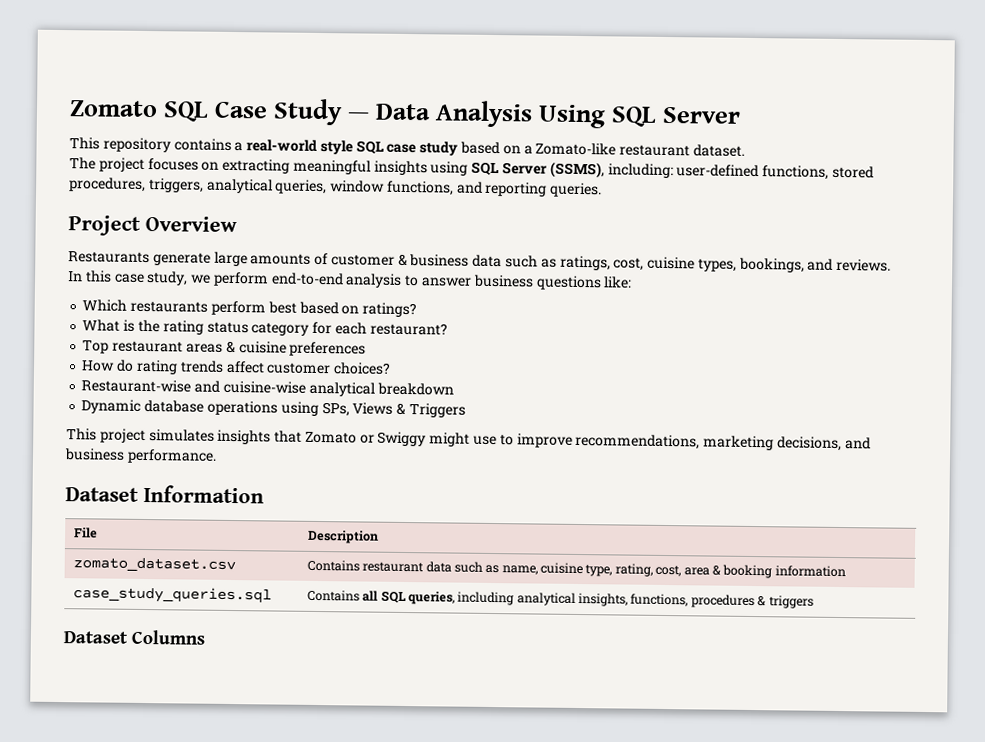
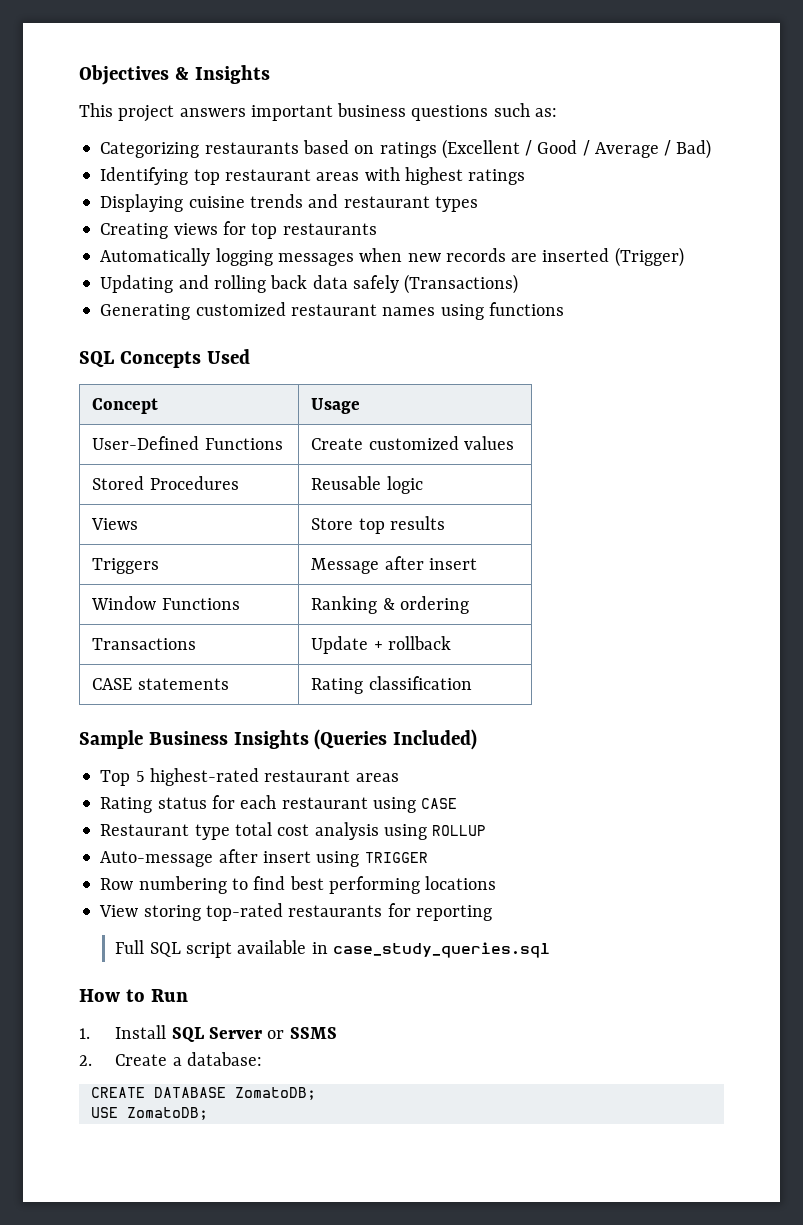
- Zomato SQL Case Study — Data Analysis Using SQL Server
- This repository contains a real-world style SQL case study based on a Zomato-like restaurant dataset.
- The project focuses on extracting meaningful insights using SQL Server (SSMS), including: user-defined functions, stored procedures, triggers, analytical queries, window functions, and reporting queries.
- Project Overview
- Restaurants generate large amounts of customer & business data such as ratings, cost, cuisine types, bookings, and reviews.
- In this case study, we perform end-to-end analysis to answer business questions like:
- Which restaurants perform best based on ratings?
- What is the rating status category for each restaurant?
- Top restaurant areas & cuisine preferences
- How do rating trends affect customer choices?
- Restaurant-wise and cuisine-wise analytical breakdown
- Dynamic database operations using SPs, Views & Triggers
- This project simulates insights that Zomato or Swiggy might use to improve recommendations, marketing decisions, and business performance.
- Dataset Information
- File | Description
- zomato_dataset.csv | Contains restaurant data such as name, cuisine type, rating, cost, area & booking information
- case_study_queries.sql | Contains all SQL queries, including analytical insights, functions, procedures & triggers
- Dataset Columns
+ Objectives & Insights
+ This project answers important business questions such as:
+ Categorizing restaurants based on ratings (Excellent / Good / Average / Bad)
+ Identifying top restaurant areas with highest ratings
+ Displaying cuisine trends and restaurant types
+ Creating views for top restaurants
+ Automatically logging messages when new records are inserted (Trigger)
+ Updating and rolling back data safely (Transactions)
+ Generating customized restaurant names using functions
+ SQL Concepts Used
+ Concept | Usage
+ User-Defined Functions | Create customized values
+ Stored Procedures | Reusable logic
+ Views | Store top results
+ Triggers | Message after insert
+ Window Functions | Ranking & ordering
+ Transactions | Update + rollback
+ CASE statements | Rating classification
+ Sample Business Insights (Queries Included)
+ Top 5 highest-rated restaurant areas
+ Rating status for each restaurant using CASE
+ Restaurant type total cost analysis using ROLLUP
+ Auto-message after insert using TRIGGER
+ Row numbering to find best performing locations
+ View storing top-rated restaurants for reporting
+ Full SQL script available in case_study_queries.sql
+ How to Run
+ 1. Install SQL Server or SSMS
+ 2. Create a database:
+ CREATE DATABASE ZomatoDB;
+ USE ZomatoDB;

